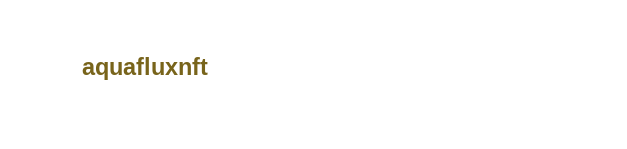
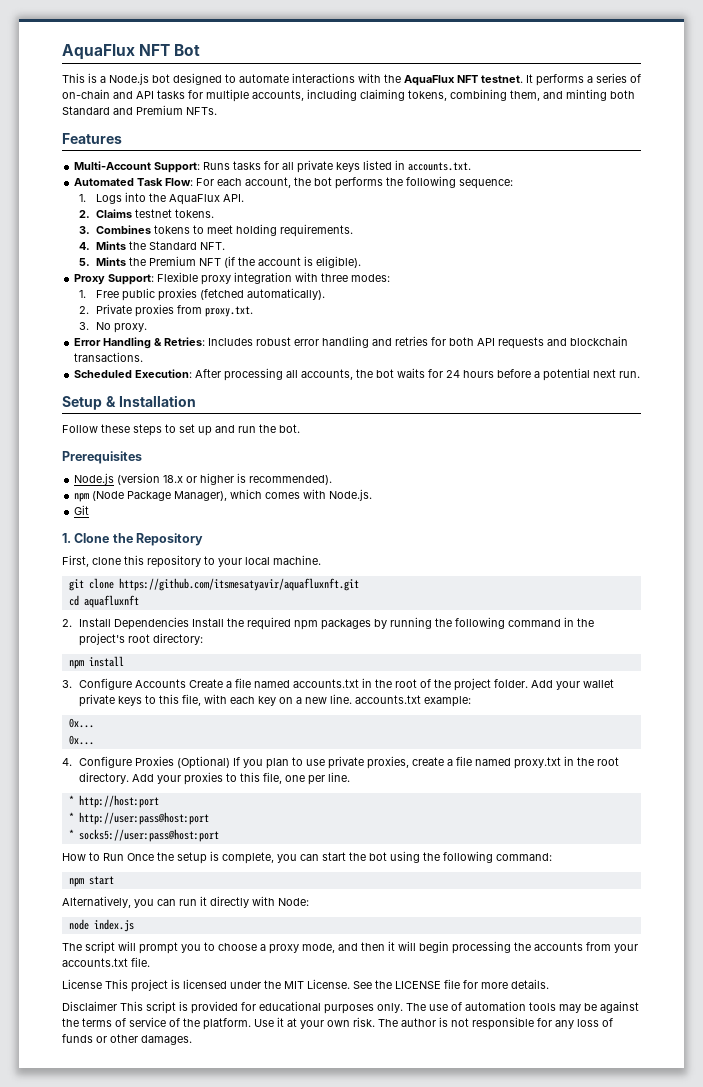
- aquafluxnft
+ AquaFlux NFT Bot
+ This is a Node.js bot designed to automate interactions with the AquaFlux NFT testnet. It performs a series of on-chain and API tasks for multiple accounts, including claiming tokens, combining them, and minting both Standard and Premium NFTs.
+ Features
+ Multi-Account Support: Runs tasks for all private keys listed in accounts.txt.
+ Automated Task Flow: For each account, the bot performs the following sequence:
+ 1. Logs into the AquaFlux API.
+ 2. Claims testnet tokens.
+ 3. Combines tokens to meet holding requirements.
+ 4. Mints the Standard NFT.
+ 5. Mints the Premium NFT (if the account is eligible).
+ Proxy Support: Flexible proxy integration with three modes:
+ 1. Free public proxies (fetched automatically).
+ 2. Private proxies from proxy.txt.
+ 3. No proxy.
+ Error Handling & Retries: Includes robust error handling and retries for both API requests and blockchain transactions.
+ Scheduled Execution: After processing all accounts, the bot waits for 24 hours before a potential next run.
+ Setup & Installation
+ Follow these steps to set up and run the bot.
+ Prerequisites
+ Node.js (version 18.x or higher is recommended).
+ npm (Node Package Manager), which comes with Node.js.
+ Git
+ 1. Clone the Repository
+ First, clone this repository to your local machine.
+ git clone https://github.com/itsmesatyavir/aquafluxnft.git
+ cd aquafluxnft
+ 2. Install Dependencies Install the required npm packages by running the following command in the project's root directory:
+ npm install
+ 3. Configure Accounts Create a file named accounts.txt in the root of the project folder. Add your wallet private keys to this file, with each key on a new line. accounts.txt example:
+ 0x...
+ 0x...
+ 4. Configure Proxies (Optional) If you plan to use private proxies, create a file named proxy.txt in the root directory. Add your proxies to this file, one per line.
+ * http://host:port
+ * http://user:pass@host:port
+ * socks5://user:pass@host:port
+ How to Run Once the setup is complete, you can start the bot using the following command:
+ npm start
+ Alternatively, you can run it directly with Node:
+ node index.js
+ The script will prompt you to choose a proxy mode, and then it will begin processing the accounts from your accounts.txt file.
+ License This project is licensed under the MIT License. See the LICENSE file for more details.
+ Disclaimer This script is provided for educational purposes only. The use of automation tools may be against the terms of service of the platform. Use it at your own risk. The author is not responsible for any loss of funds or other damages.

